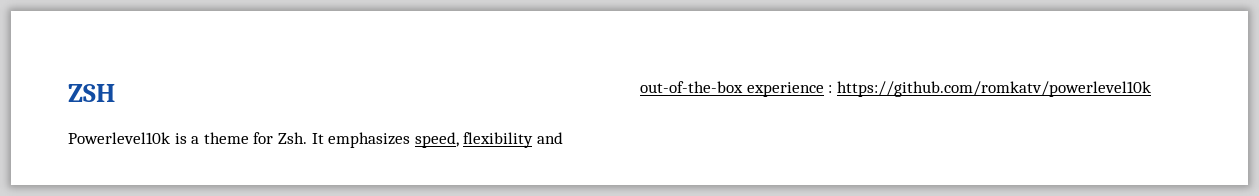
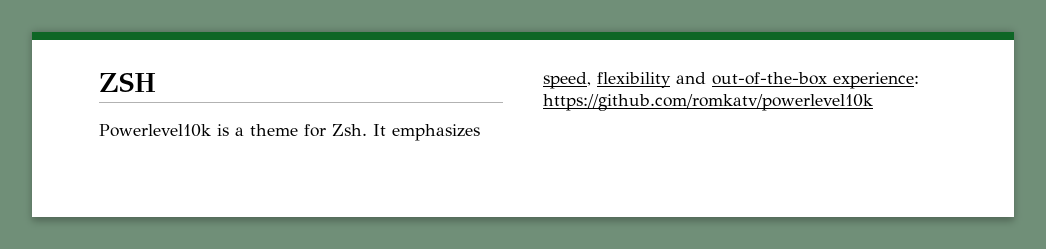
- Powerlevel10k is a theme for Zsh. It emphasizes speed, flexibility and out-of-the-box experience : https://github.com/romkatv/powerlevel10k
+ Powerlevel10k is a theme for Zsh. It emphasizes speed, flexibility and out-of-the-box experience: https://github.com/romkatv/powerlevel10k

